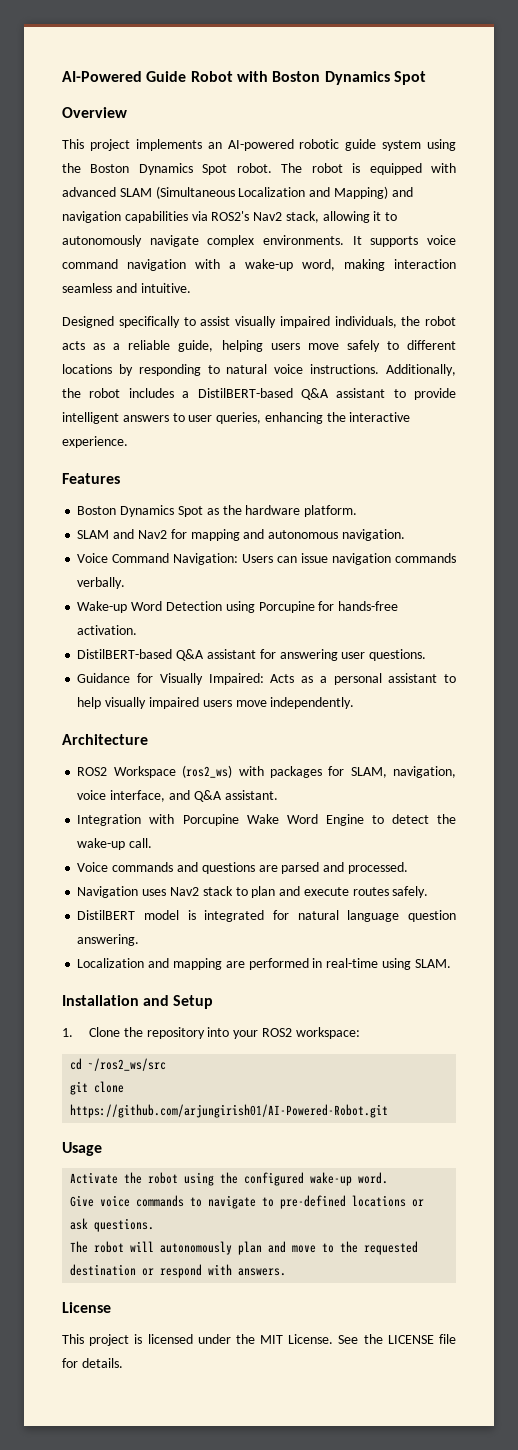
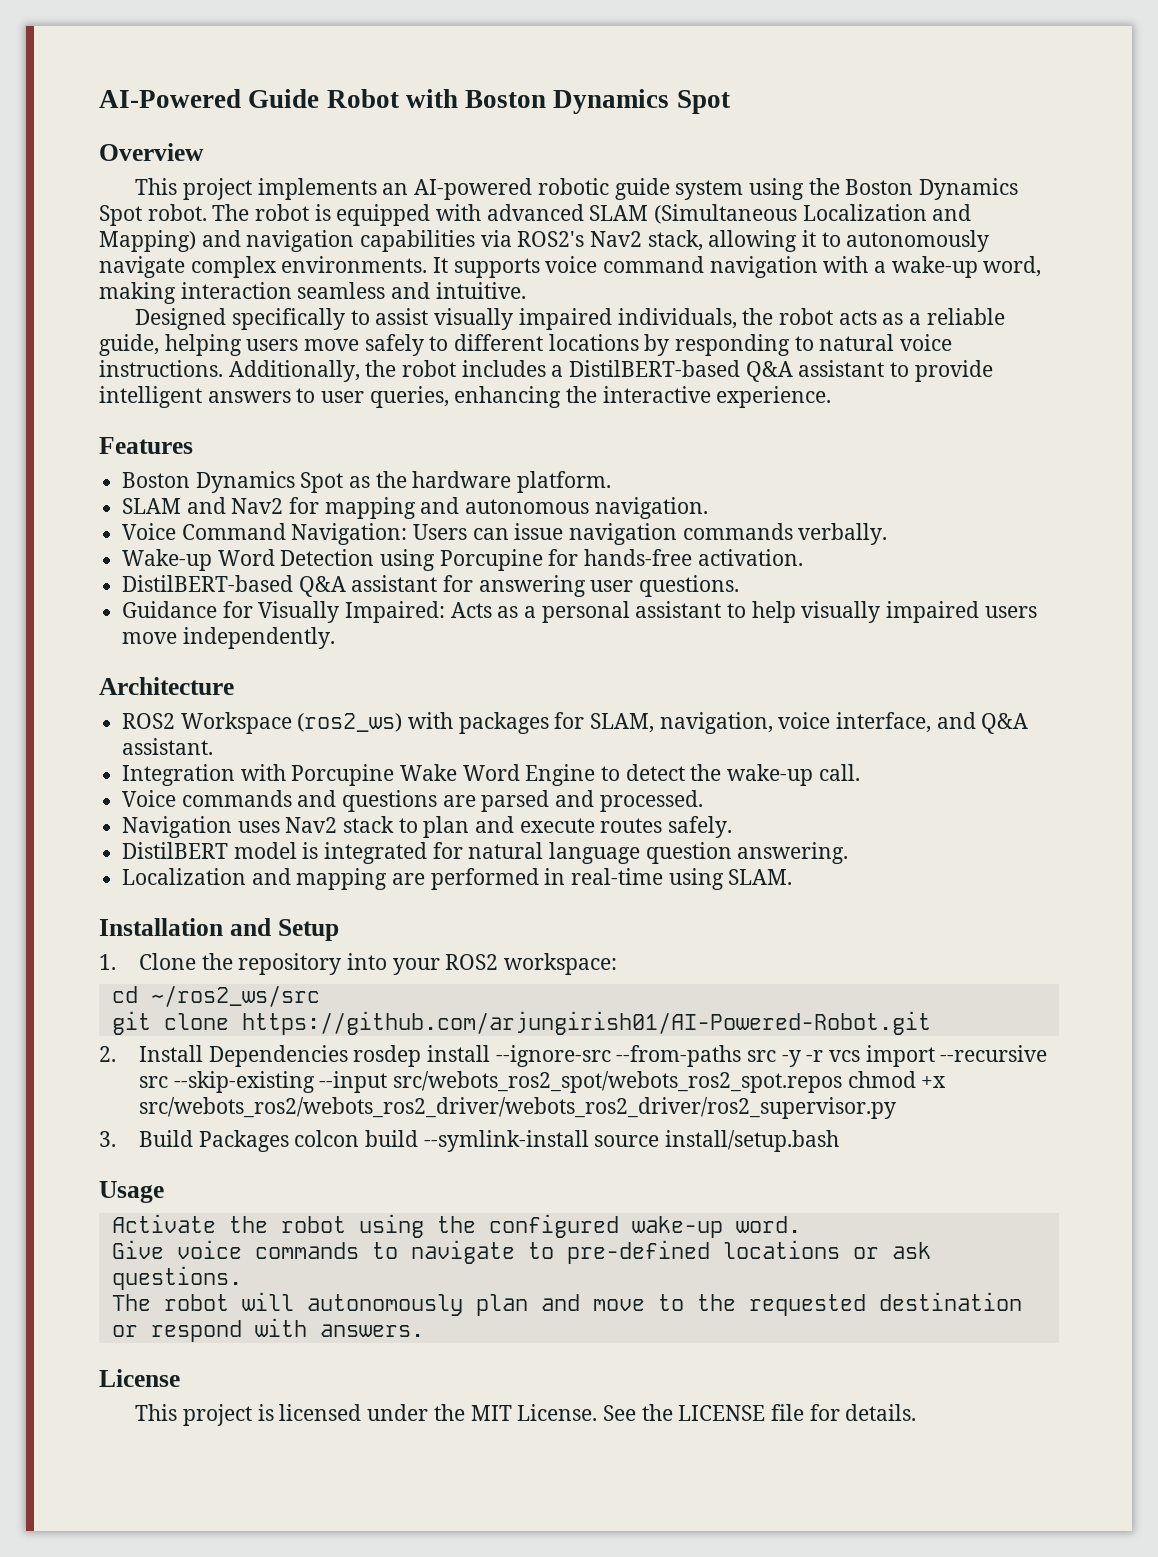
+ 2. Install Dependencies rosdep install --ignore-src --from-paths src -y -r vcs import --recursive src --skip-existing --input src/webots_ros2_spot/webots_ros2_spot.repos chmod +x src/webots_ros2/webots_ros2_driver/webots_ros2_driver/ros2_supervisor.py
+ 3. Build Packages colcon build --symlink-install source install/setup.bash

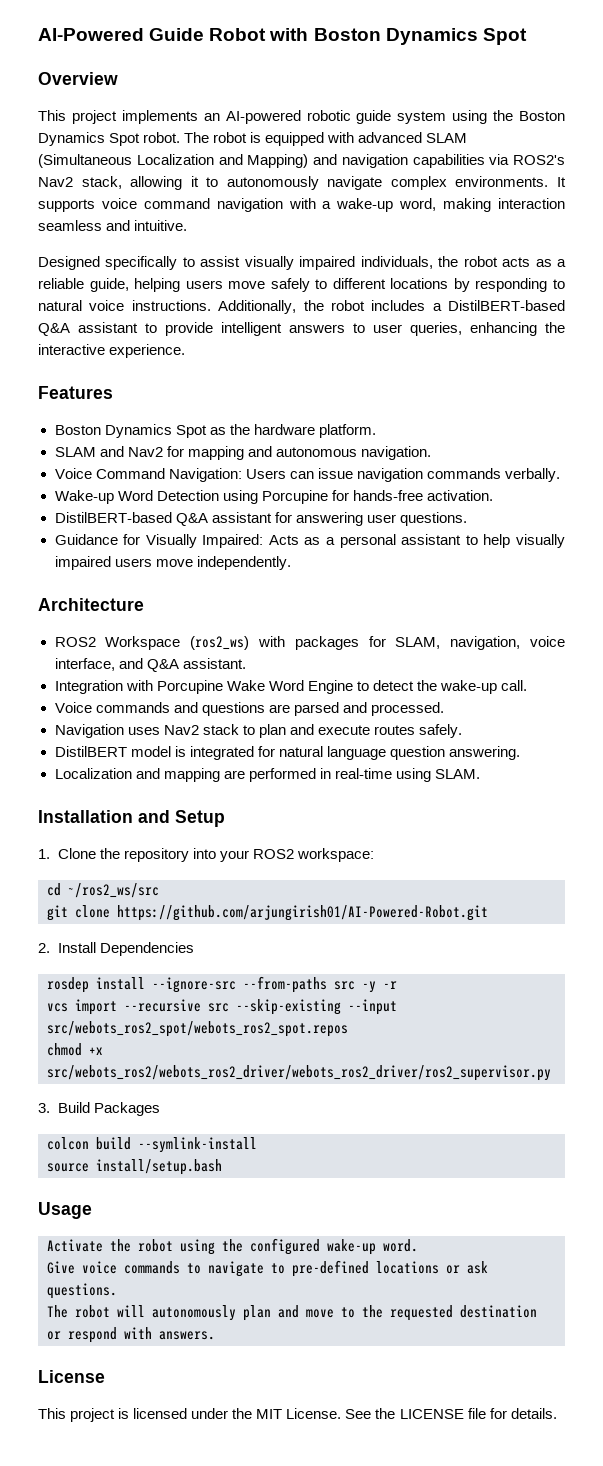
- 2. Install Dependencies rosdep install --ignore-src --from-paths src -y -r vcs import --recursive src --skip-existing --input src/webots_ros2_spot/webots_ros2_spot.repos chmod +x src/webots_ros2/webots_ros2_driver/webots_ros2_driver/ros2_supervisor.py
+ 2. Install Dependencies
+ rosdep install --ignore-src --from-paths src -y -r
+ vcs import --recursive src --skip-existing --input src/webots_ros2_spot/webots_ros2_spot.repos
+ chmod +x src/webots_ros2/webots_ros2_driver/webots_ros2_driver/ros2_supervisor.py
- 3. Build Packages colcon build --symlink-install source install/setup.bash
+ 3. Build Packages
+ colcon build --symlink-install
+ source install/setup.bash

